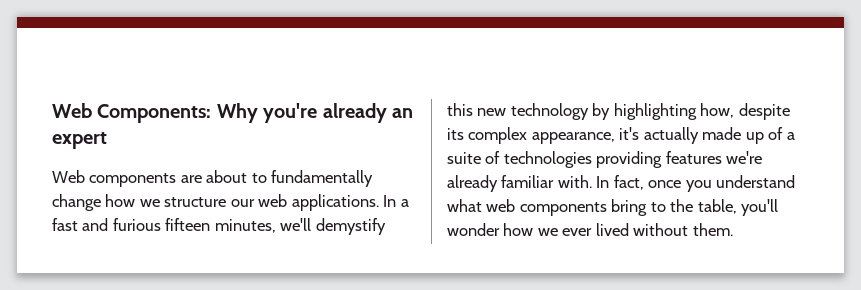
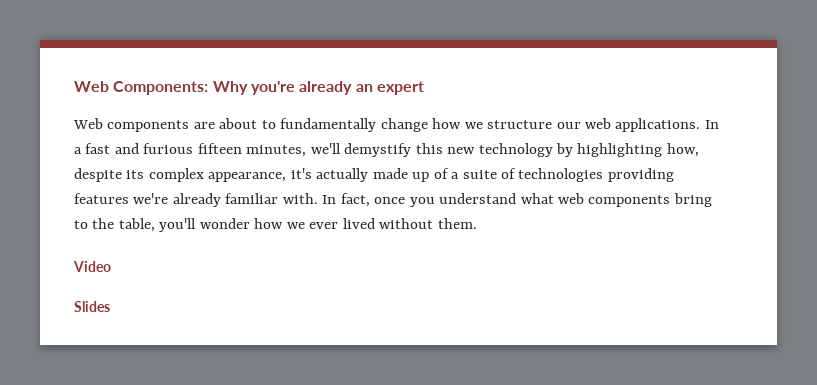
+ Video
+ Slides

